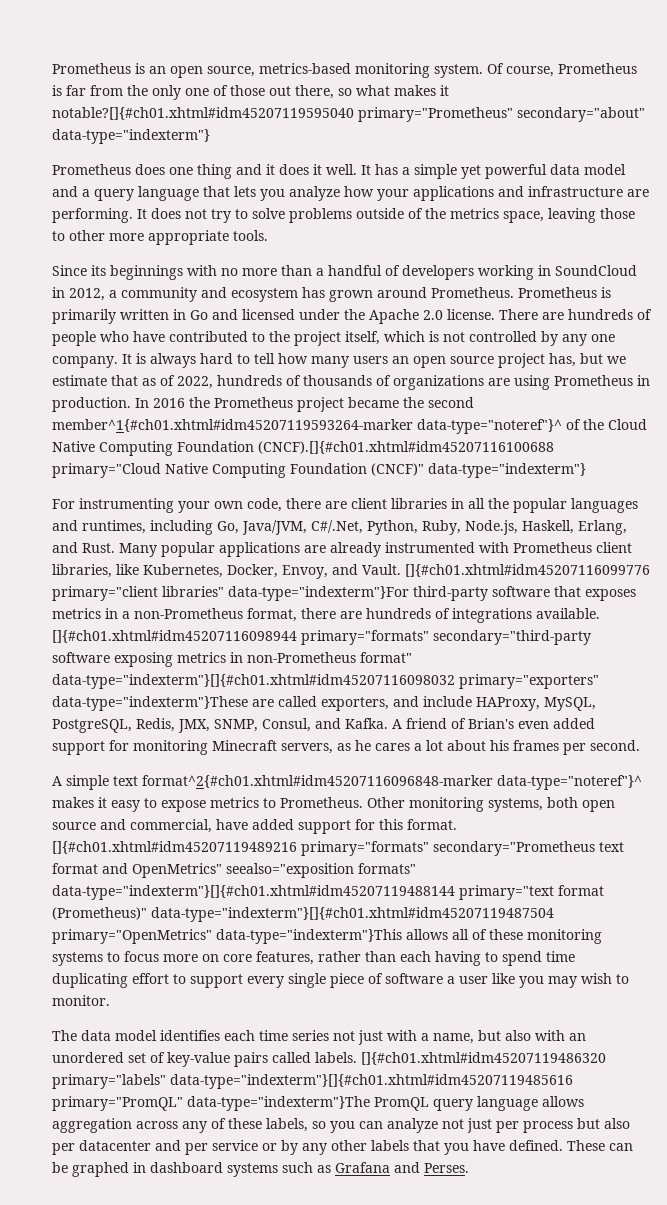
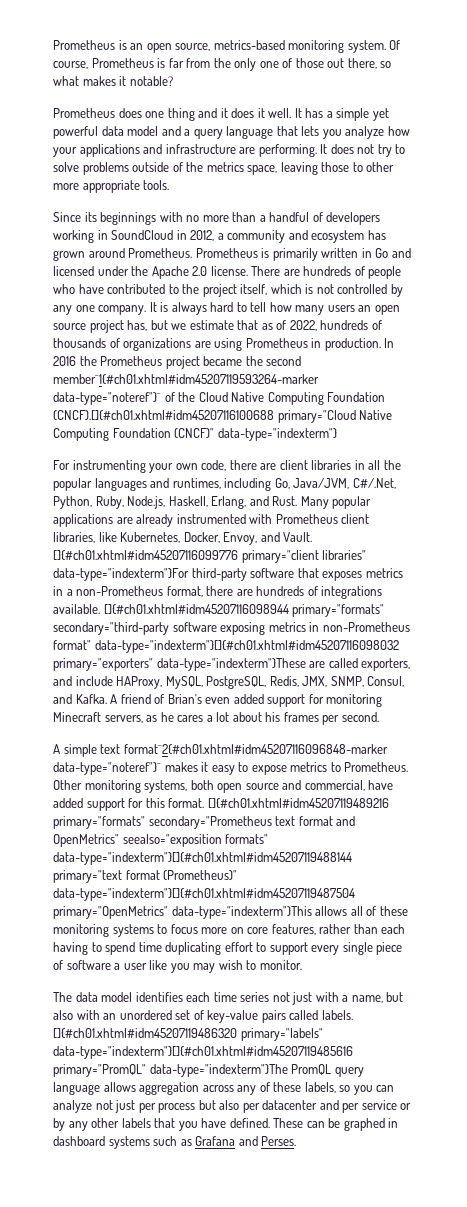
- Of course, Prometheus is far from the only one of those out there, so what makes it notable?[]{#ch01.xhtml#idm45207119595040 primary="Prometheus" secondary="about" data-type="indexterm"}
+ Of course, Prometheus is far from the only one of those out there, so what makes it notable?

